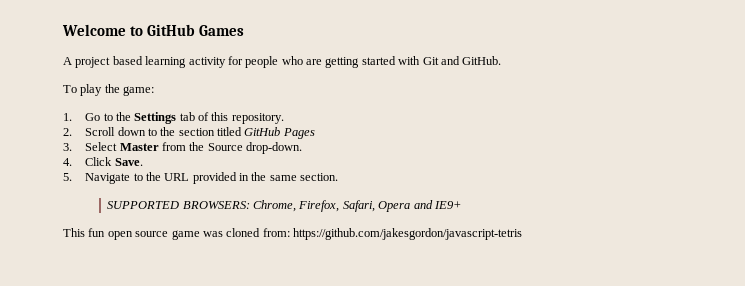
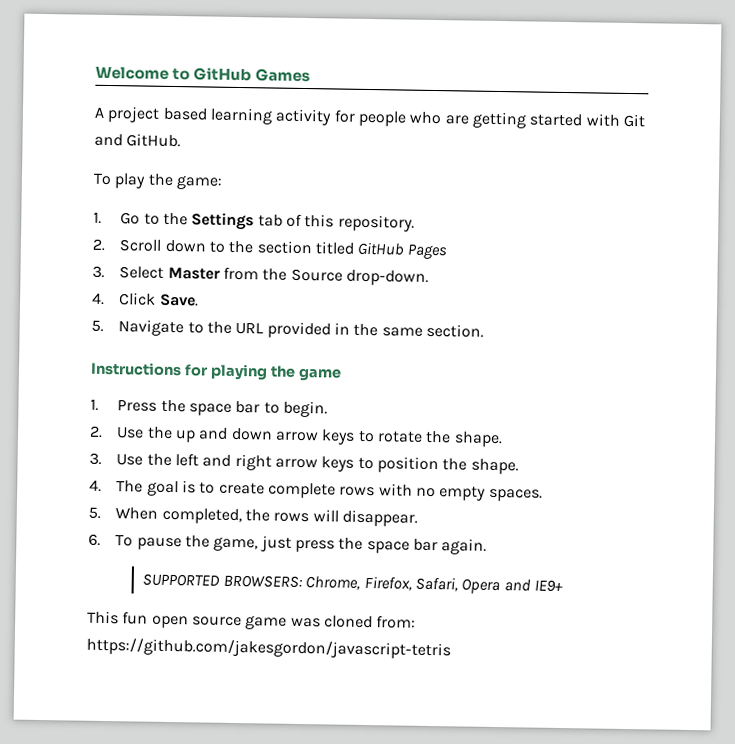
+ Instructions for playing the game
+ 1. Press the space bar to begin.
+ 2. Use the up and down arrow keys to rotate the shape.
+ 3. Use the left and right arrow keys to position the shape.
+ 4. The goal is to create complete rows with no empty spaces.
+ 5. When completed, the rows will disappear.
+ 6. To pause the game, just press the space bar again.

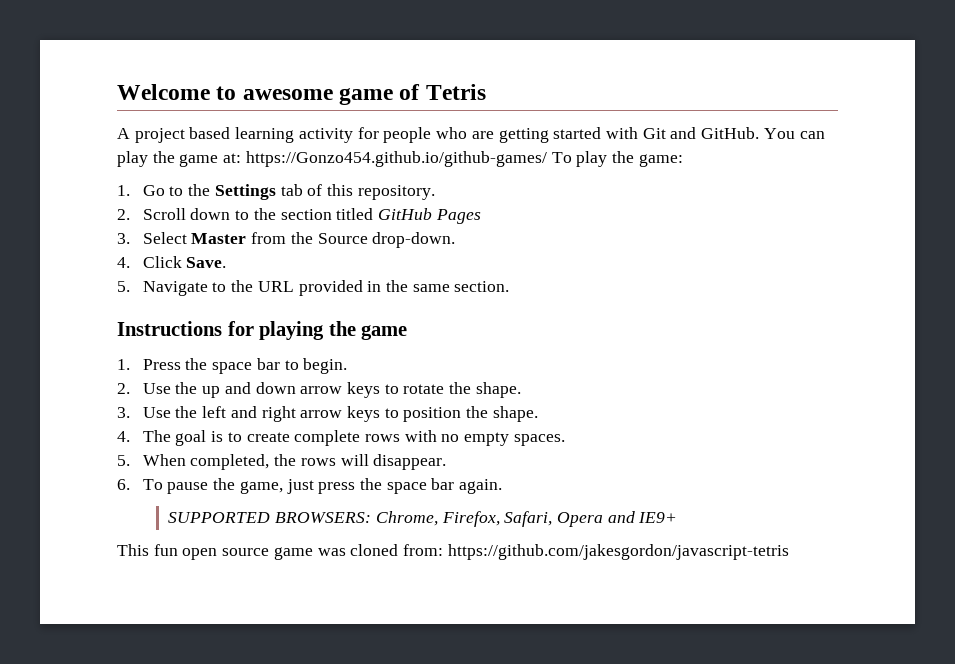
- Welcome to GitHub Games
+ Welcome to awesome game of Tetris
- A project based learning activity for people who are getting started with Git and GitHub.
- To play the game:
+ A project based learning activity for people who are getting started with Git and GitHub. You can play the game at: https://Gonzo454.github.io/github-games/ To play the game:

